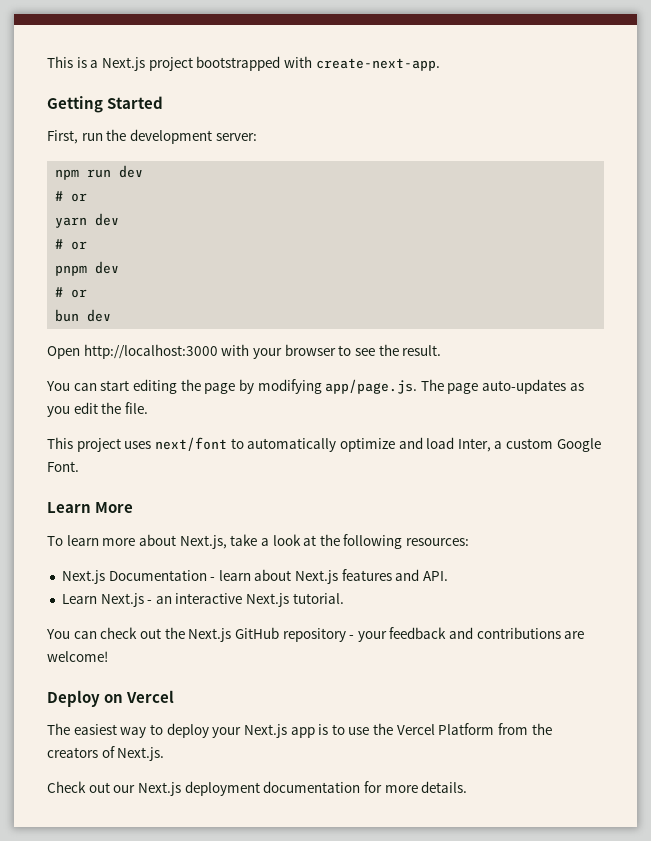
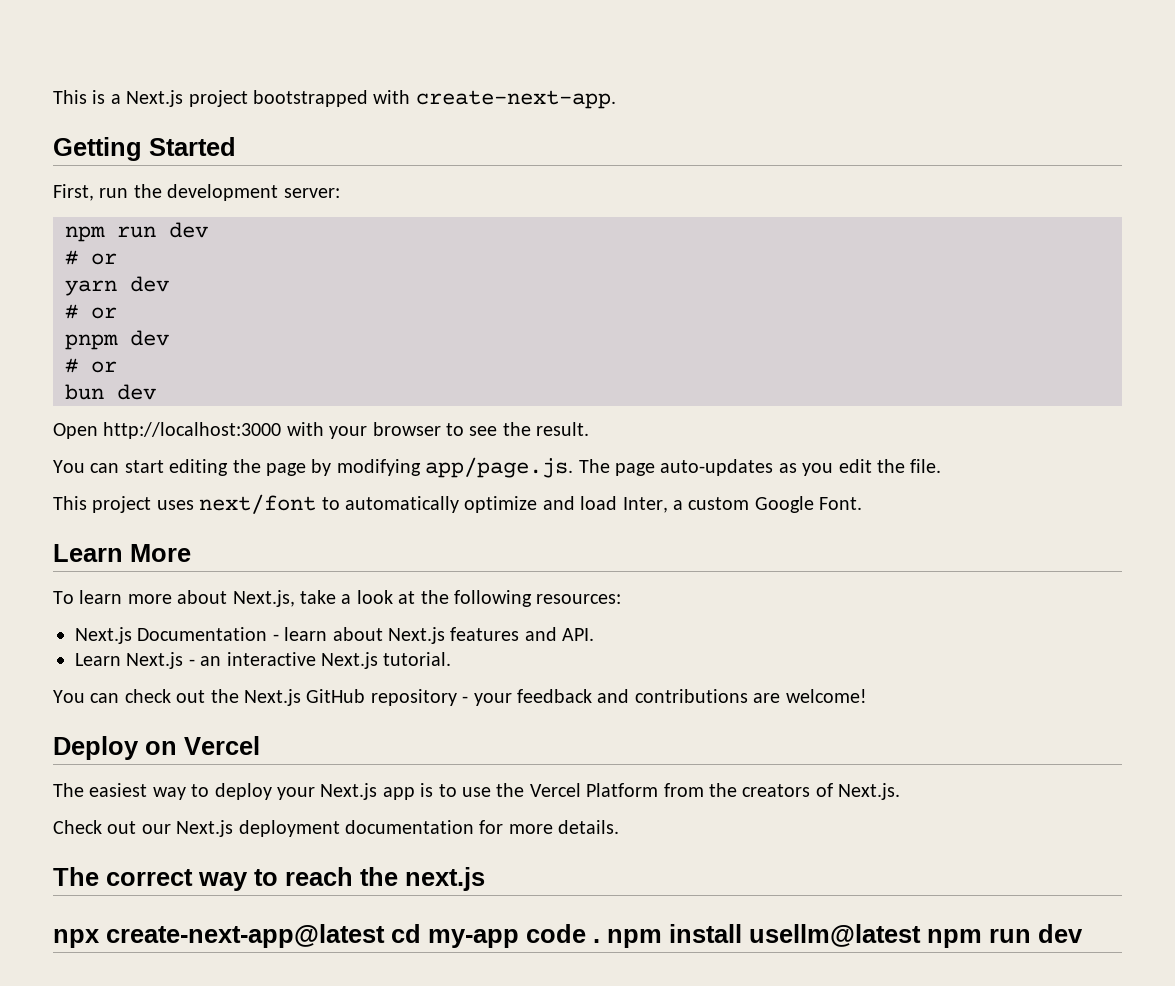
+ The correct way to reach the next.js
+ npx create-next-app@latest cd my-app code . npm install usellm@latest npm run dev

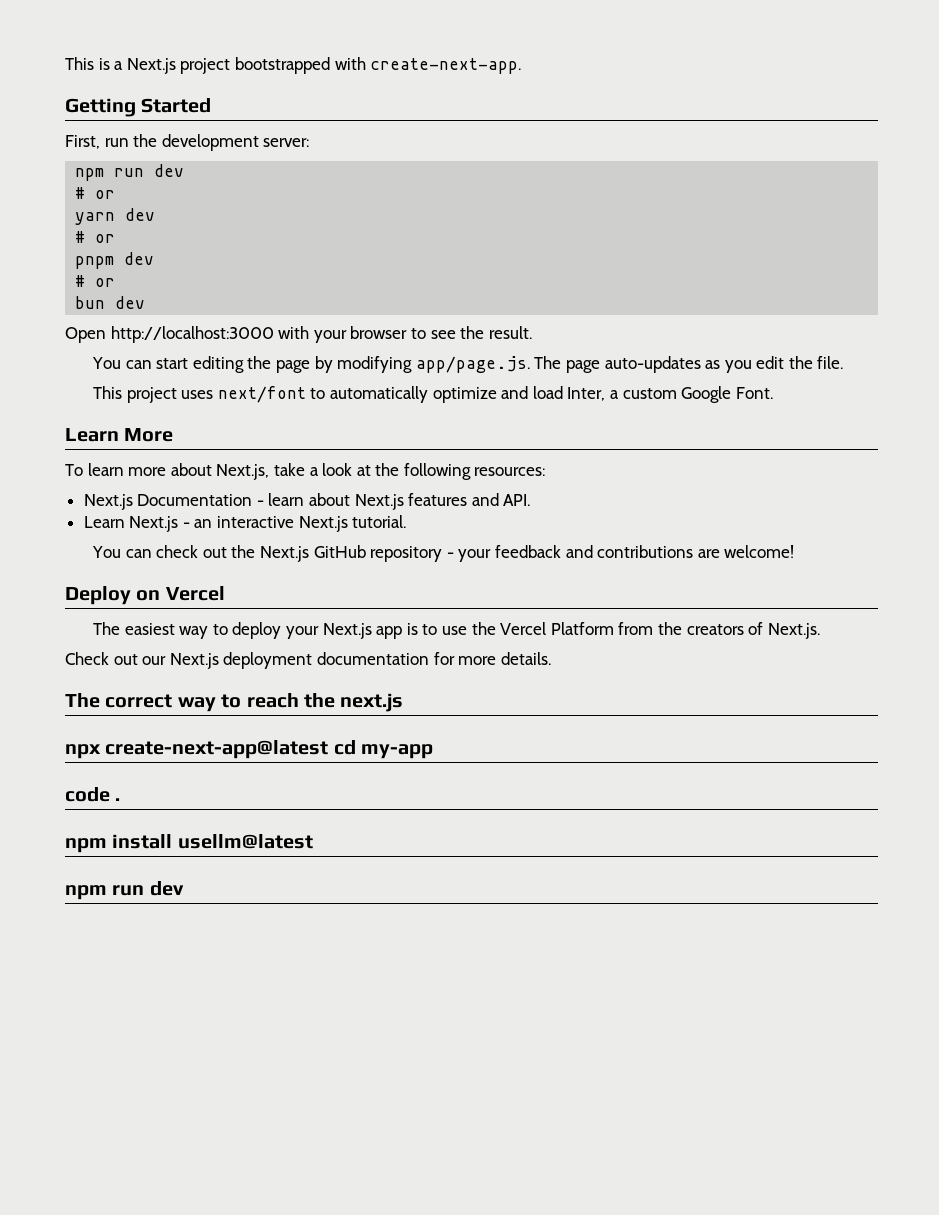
- npx create-next-app@latest cd my-app code . npm install usellm@latest npm run dev
+ npx create-next-app@latest cd my-app
+ code .
+ npm install usellm@latest
+ npm run dev

